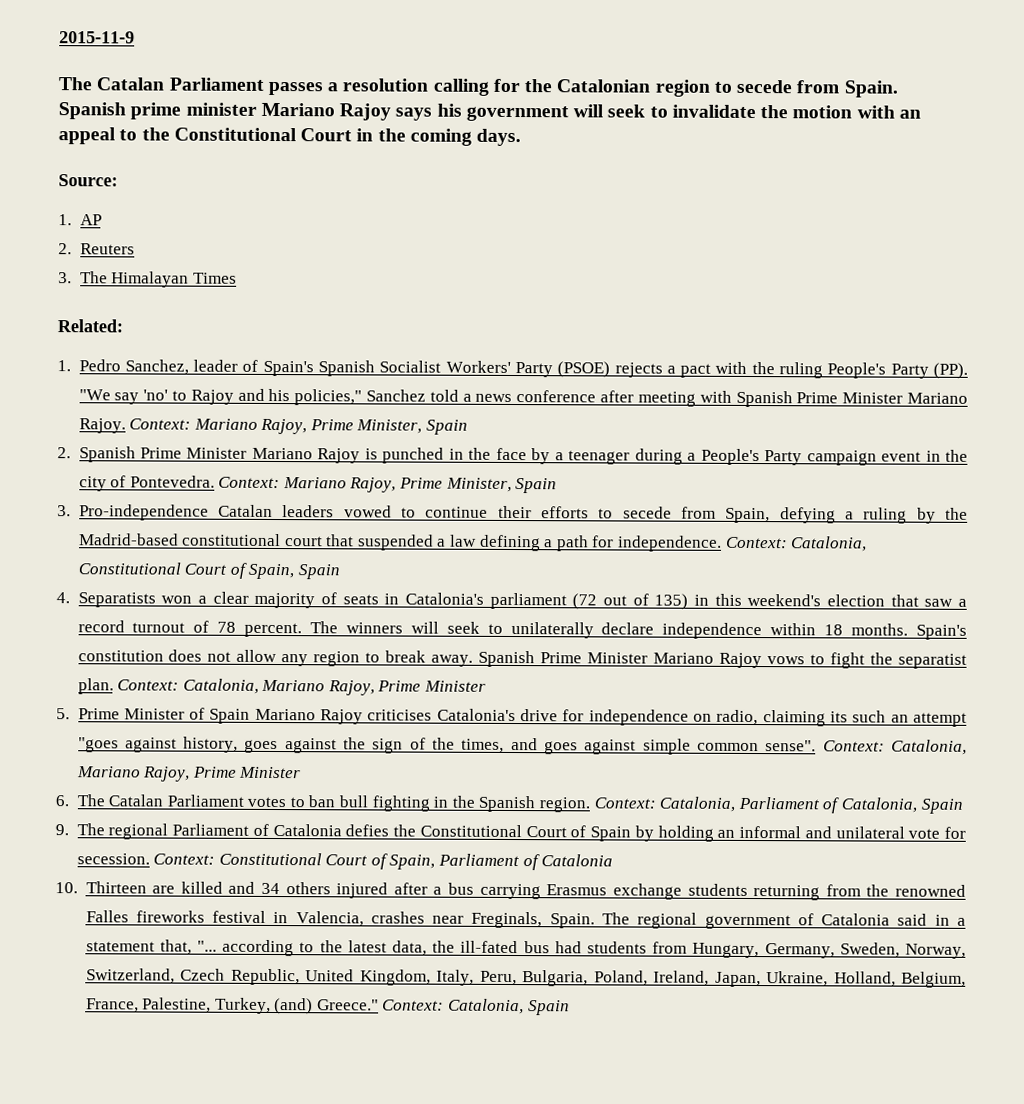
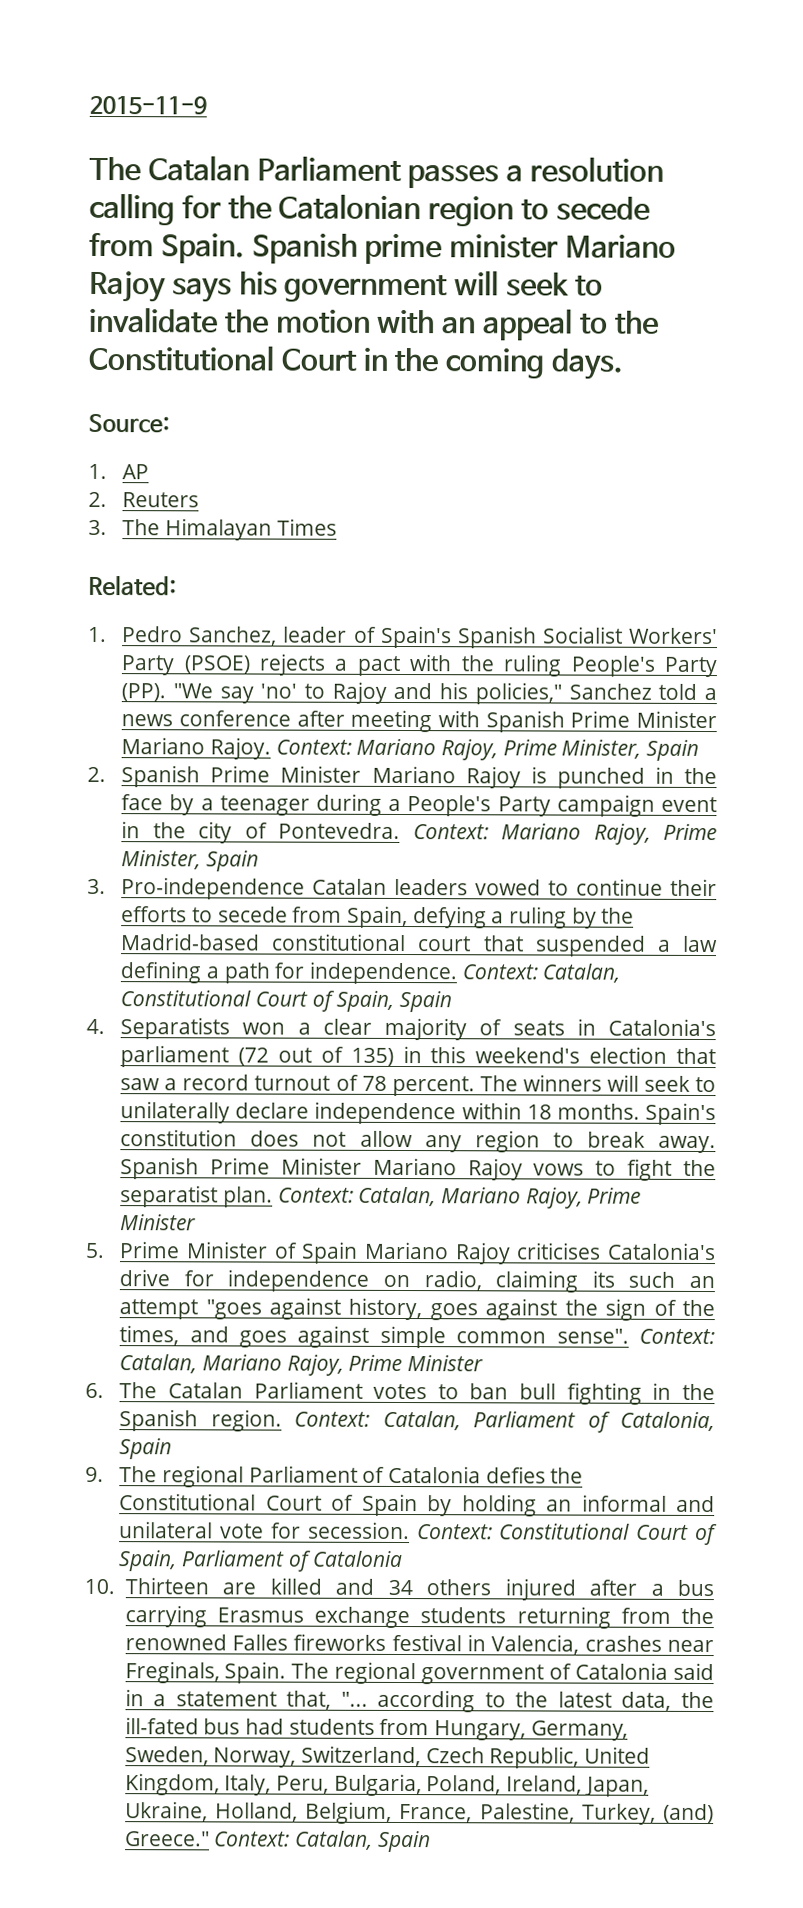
- Context: Catalonia, Constitutional Court of Spain, Spain
+ Context: Catalan, Constitutional Court of Spain, Spain
- Spanish Prime Minister Mariano Rajoy vows to fight the separatist plan. Context: Catalonia, Mariano Rajoy, Prime Minister
+ Spanish Prime Minister Mariano Rajoy vows to fight the separatist plan. Context: Catalan, Mariano Rajoy, Prime Minister
- 5. Prime Minister of Spain Mariano Rajoy criticises Catalonia's drive for independence on radio, claiming its such an attempt "goes against history, goes against the sign of the times, and goes against simple common sense". Context: Catalonia, Mariano Rajoy, Prime Minister
+ 5. Prime Minister of Spain Mariano Rajoy criticises Catalonia's drive for independence on radio, claiming its such an attempt "goes against history, goes against the sign of the times, and goes against simple common sense". Context: Catalan, Mariano Rajoy, Prime Minister
- Context: Catalonia, Parliament of Catalonia, Spain
+ Context: Catalan, Parliament of Catalonia, Spain
- Context: Catalonia, Spain
+ Context: Catalan, Spain

